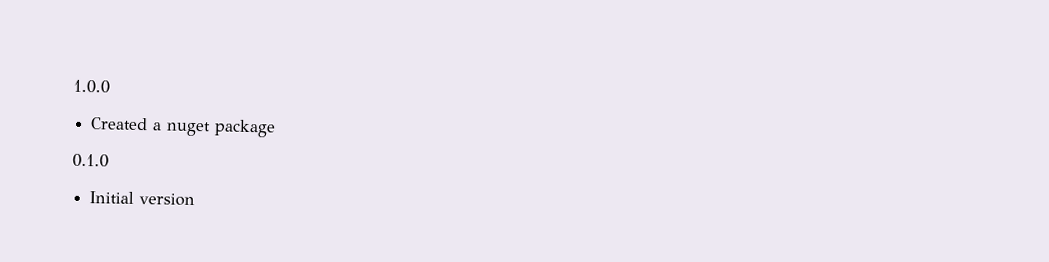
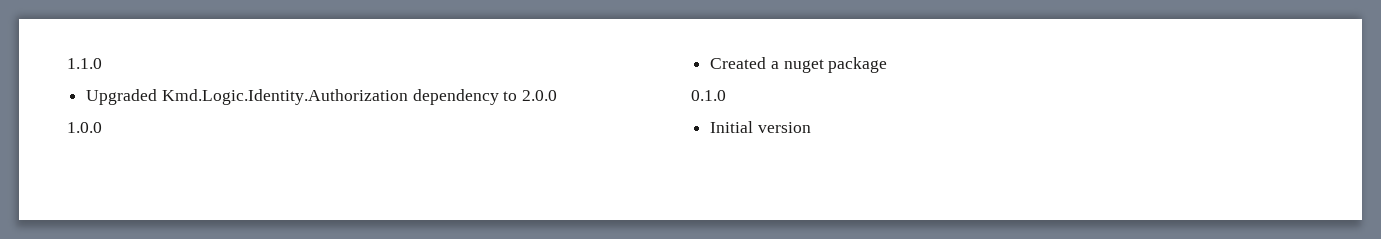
+ 1.1.0
+ Upgraded Kmd.Logic.Identity.Authorization dependency to 2.0.0

